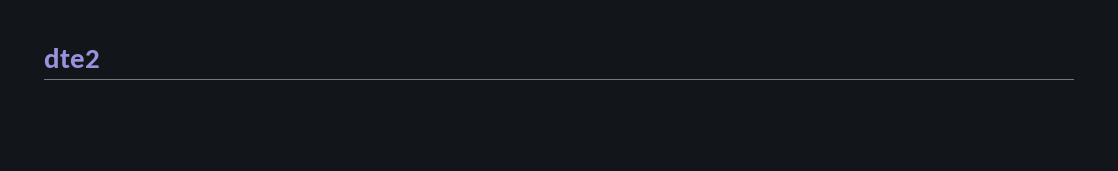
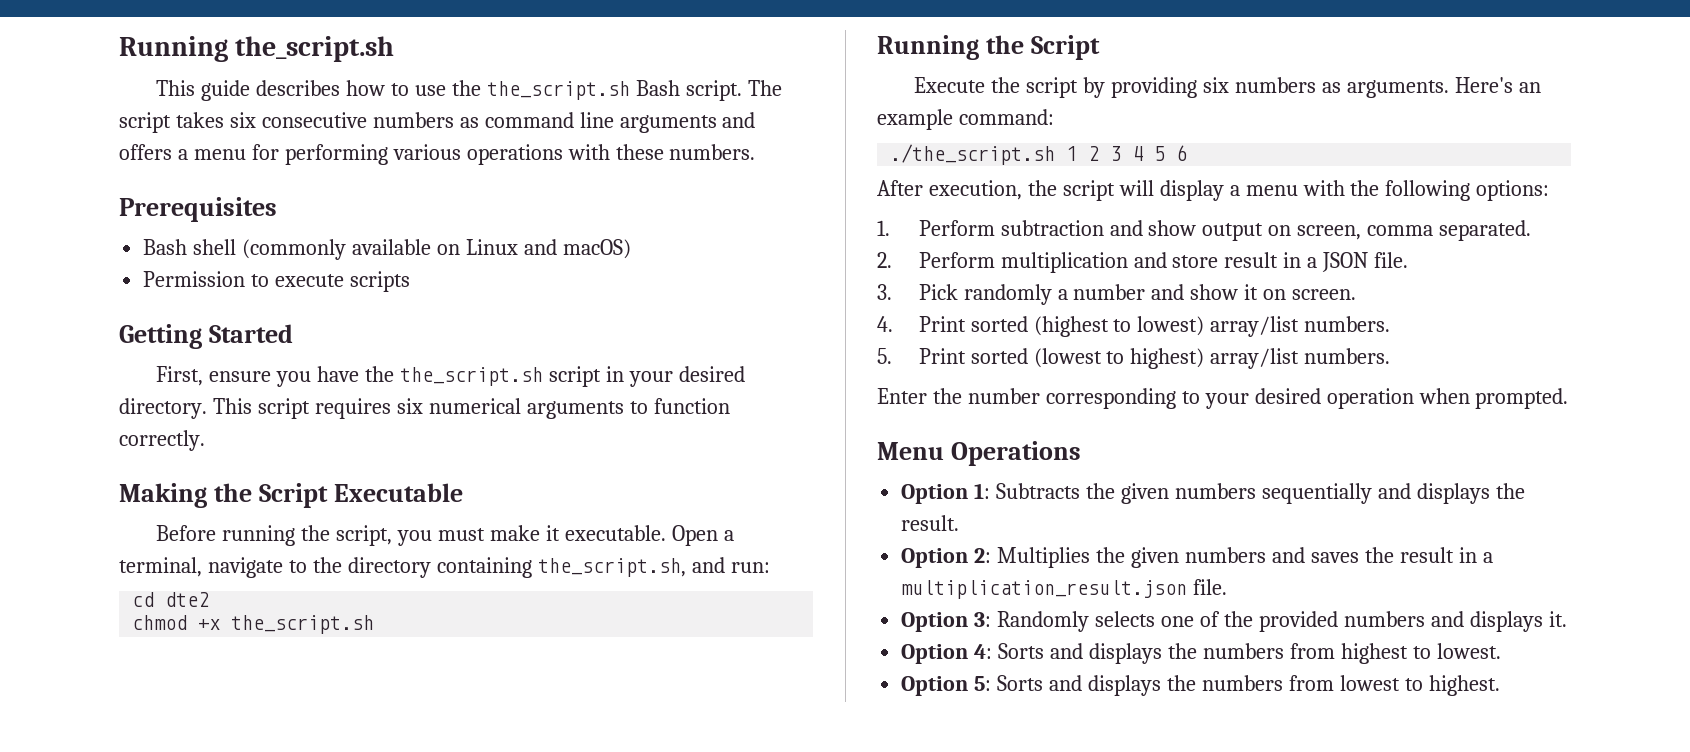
- dte2
+ Running the_script.sh
+ This guide describes how to use the the_script.sh Bash script. The script takes six consecutive numbers as command line arguments and offers a menu for performing various operations with these numbers.
+ Prerequisites
+ Bash shell (commonly available on Linux and macOS)
+ Permission to execute scripts
+ Getting Started
+ First, ensure you have the the_script.sh script in your desired directory. This script requires six numerical arguments to function correctly.
+ Making the Script Executable
+ Before running the script, you must make it executable. Open a terminal, navigate to the directory containing the_script.sh, and run:
+ cd dte2
+ chmod +x the_script.sh
+ Running the Script
+ Execute the script by providing six numbers as arguments. Here's an example command:
+ ./the_script.sh 1 2 3 4 5 6
+ After execution, the script will display a menu with the following options:
+ 1. Perform subtraction and show output on screen, comma separated.
+ 2. Perform multiplication and store result in a JSON file.
+ 3. Pick randomly a number and show it on screen.
+ 4. Print sorted (highest to lowest) array/list numbers.
+ 5. Print sorted (lowest to highest) array/list numbers.
+ Enter the number corresponding to your desired operation when prompted.
+ Menu Operations
+ Option 1: Subtracts the given numbers sequentially and displays the result.
+ Option 2: Multiplies the given numbers and saves the result in a multiplication_result.json file.
+ Option 3: Randomly selects one of the provided numbers and displays it.
+ Option 4: Sorts and displays the numbers from highest to lowest.
+ Option 5: Sorts and displays the numbers from lowest to highest.

